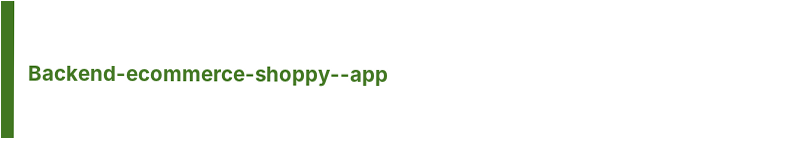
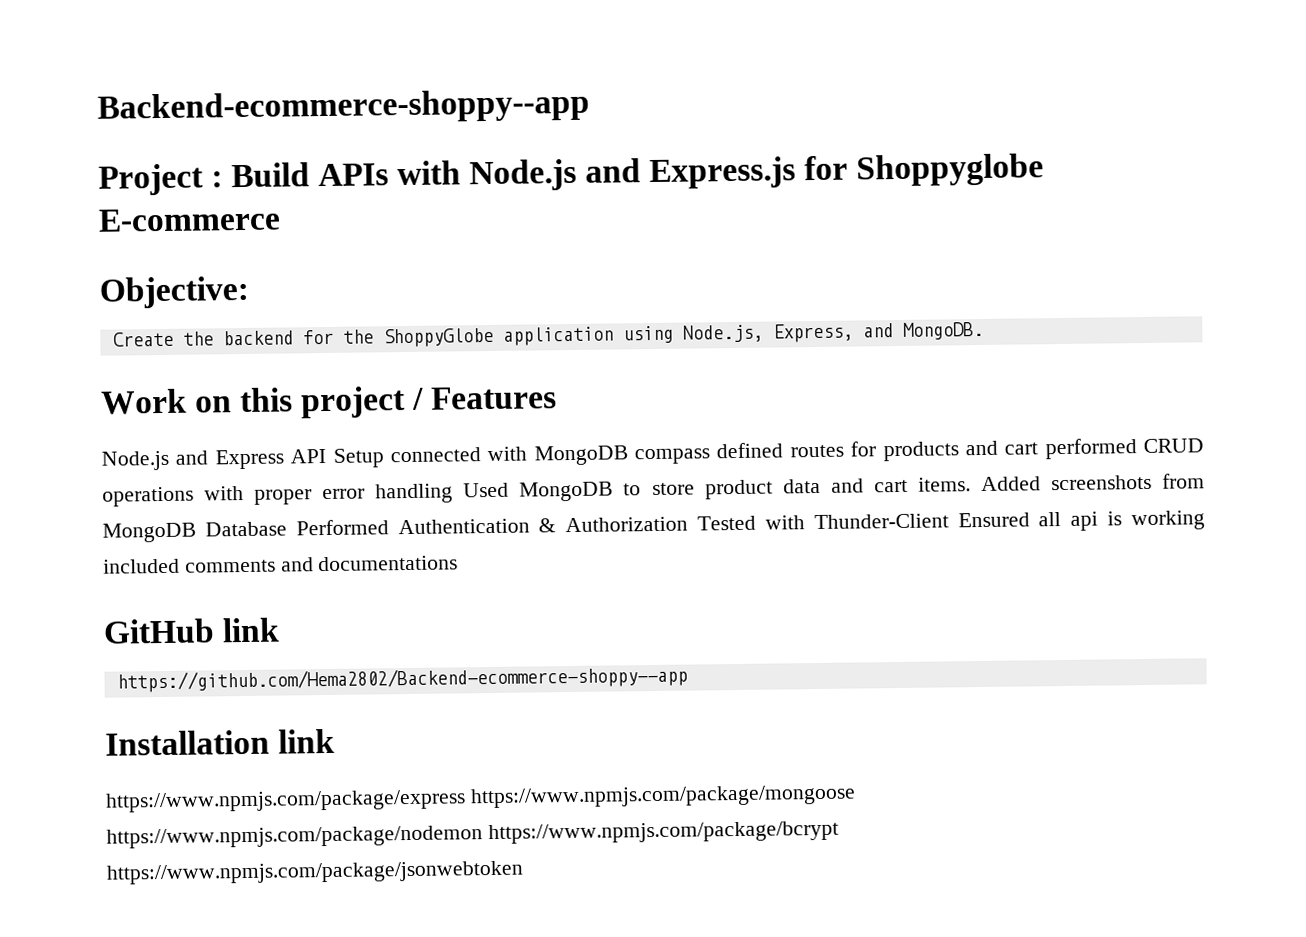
+ Project : Build APIs with Node.js and Express.js for Shoppyglobe E-commerce
+ Objective:
+ Create the backend for the ShoppyGlobe application using Node.js, Express, and MongoDB.
+ Work on this project / Features
+ Node.js and Express API Setup connected with MongoDB compass defined routes for products and cart performed CRUD operations with proper error handling Used MongoDB to store product data and cart items. Added screenshots from MongoDB Database Performed Authentication & Authorization Tested with Thunder-Client Ensured all api is working included comments and documentations
+ GitHub link
+ https://github.com/Hema2802/Backend-ecommerce-shoppy--app
+ Installation link
+ https://www.npmjs.com/package/express https://www.npmjs.com/package/mongoose https://www.npmjs.com/package/nodemon https://www.npmjs.com/package/bcrypt https://www.npmjs.com/package/jsonwebtoken

